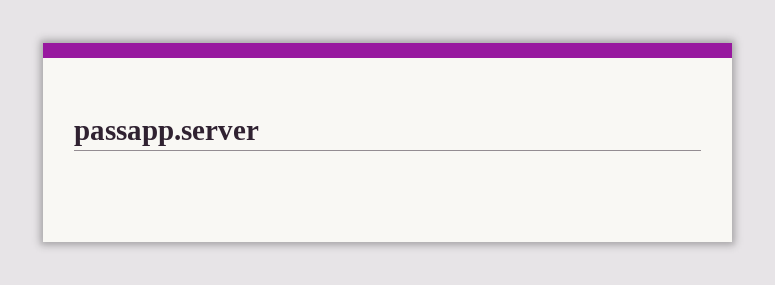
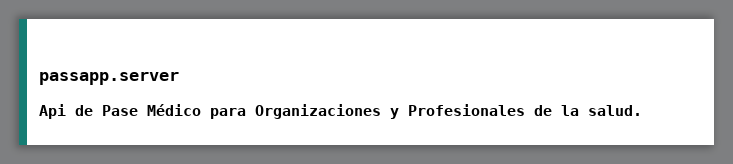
+ Api de Pase Médico para Organizaciones y Profesionales de la salud.

